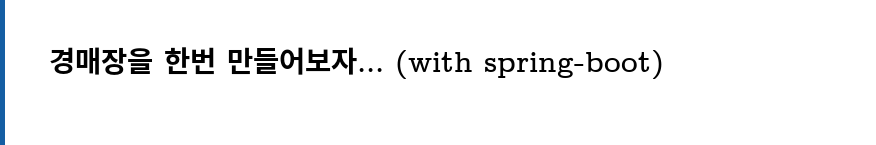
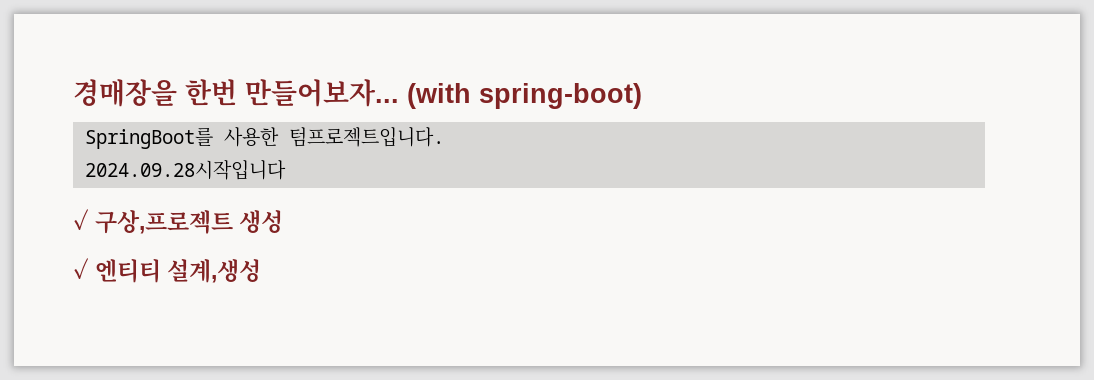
+ SpringBoot를 사용한 텀프로젝트입니다.
+ 2024.09.28시작입니다
+ ✓ 구상,프로젝트 생성
+ ✓ 엔티티 설계,생성

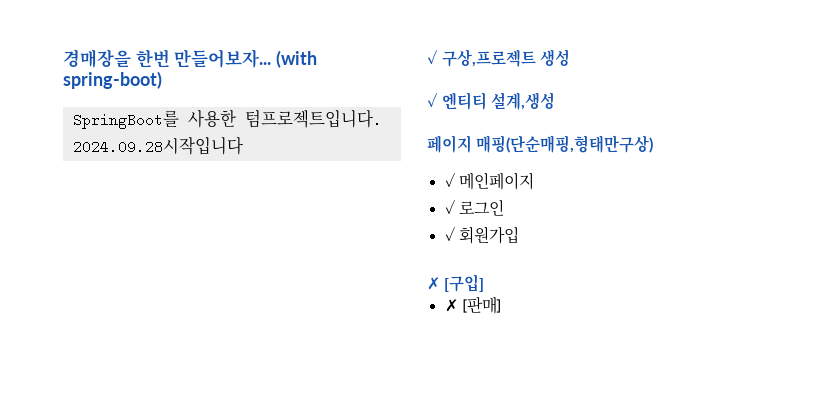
+ 페이지 매핑(단순매핑,형태만구상)
+ ✓ 메인페이지
+ ✓ 로그인
+ ✓ 회원가입
+ ✗ [구입]
+ ✗ [판매]

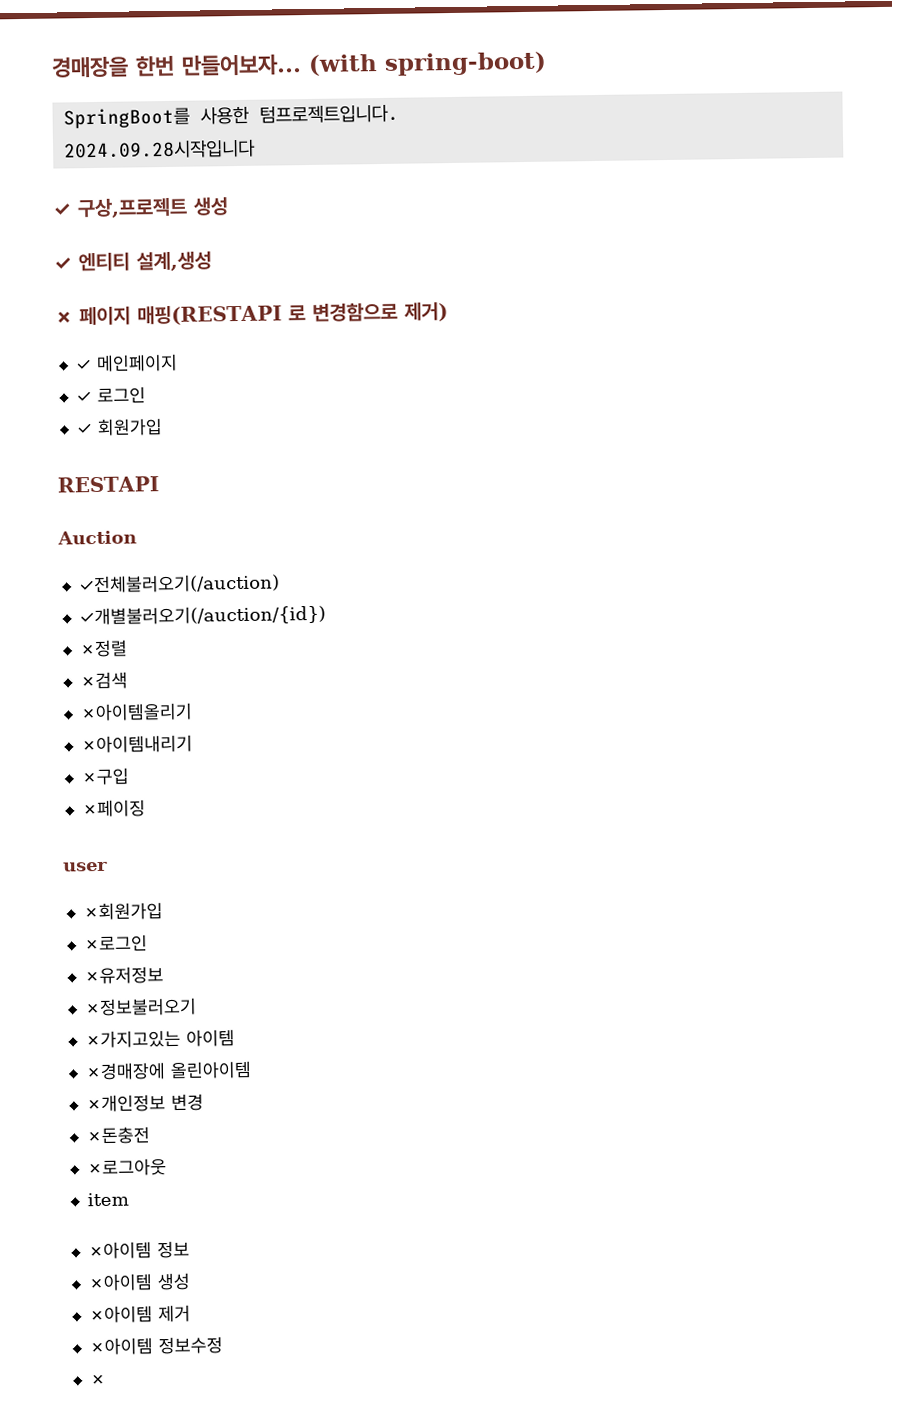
- 페이지 매핑(단순매핑,형태만구상)
+ ✗ 페이지 매핑(RESTAPI 로 변경함으로 제거)
- ✗ [구입]
- ✗ [판매]
+ RESTAPI
+ Auction
+ ✓전체불러오기(/auction)
+ ✓개별불러오기(/auction/{id})
+ ✗정렬
+ ✗검색
+ ✗아이템올리기
+ ✗아이템내리기
+ ✗구입
+ ✗페이징
+ user
+ ✗회원가입
+ ✗로그인
+ ✗유저정보
+ ✗정보불러오기
+ ✗가지고있는 아이템
+ ✗경매장에 올린아이템
+ ✗개인정보 변경
+ ✗돈충전
+ ✗로그아웃
+ item
+ ✗아이템 정보
+ ✗아이템 생성
+ ✗아이템 제거
+ ✗아이템 정보수정
+ ✗

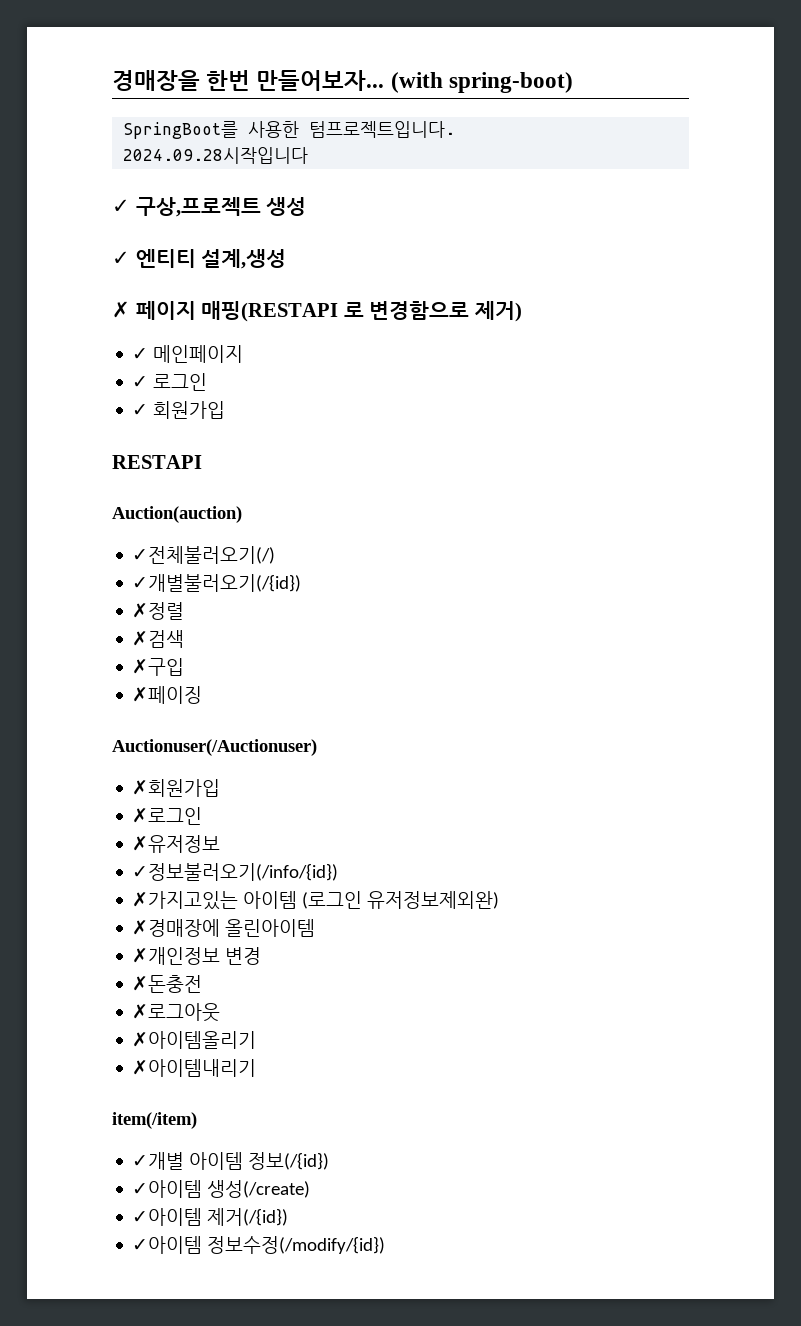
- Auction
- ✓전체불러오기(/auction)
- ✓개별불러오기(/auction/{id})
+ Auction(auction)
+ ✓전체불러오기(/)
+ ✓개별불러오기(/{id})
- ✗아이템올리기
- ✗아이템내리기
- user
+ Auctionuser(/Auctionuser)
- ✗정보불러오기
+ ✓정보불러오기(/info/{id})
- ✗가지고있는 아이템
+ ✗가지고있는 아이템 (로그인 유저정보제외완)
- item
- ✗아이템 정보
- ✗아이템 생성
- ✗아이템 제거
- ✗아이템 정보수정
- ✗
+ ✗아이템올리기
+ ✗아이템내리기
+ item(/item)
+ ✓개별 아이템 정보(/{id})
+ ✓아이템 생성(/create)
+ ✓아이템 제거(/{id})
+ ✓아이템 정보수정(/modify/{id})

